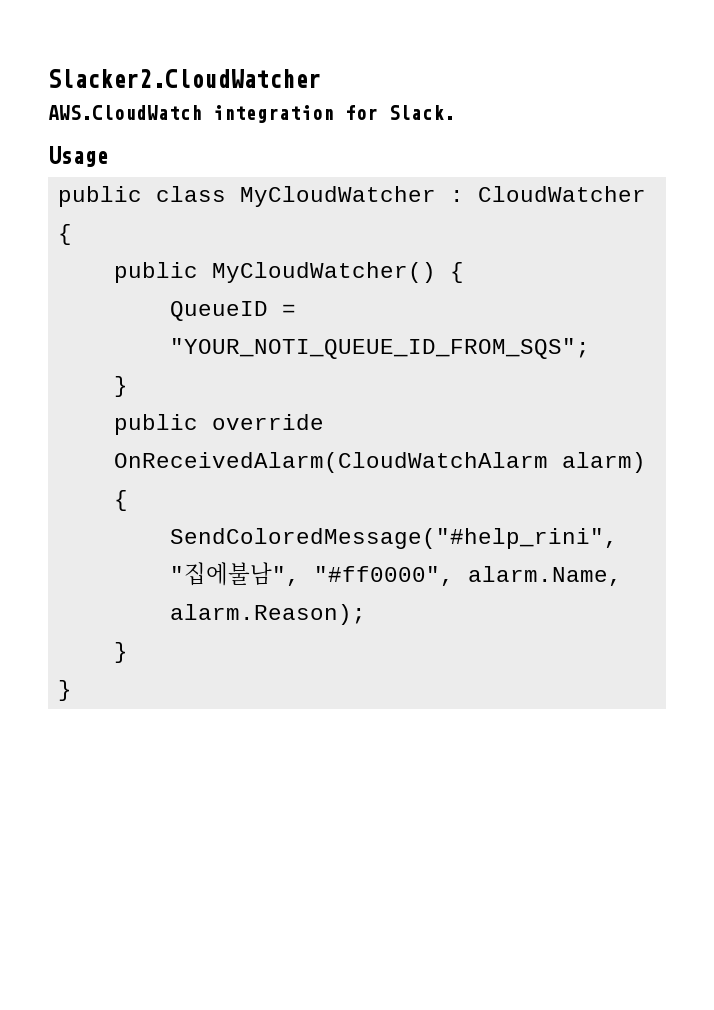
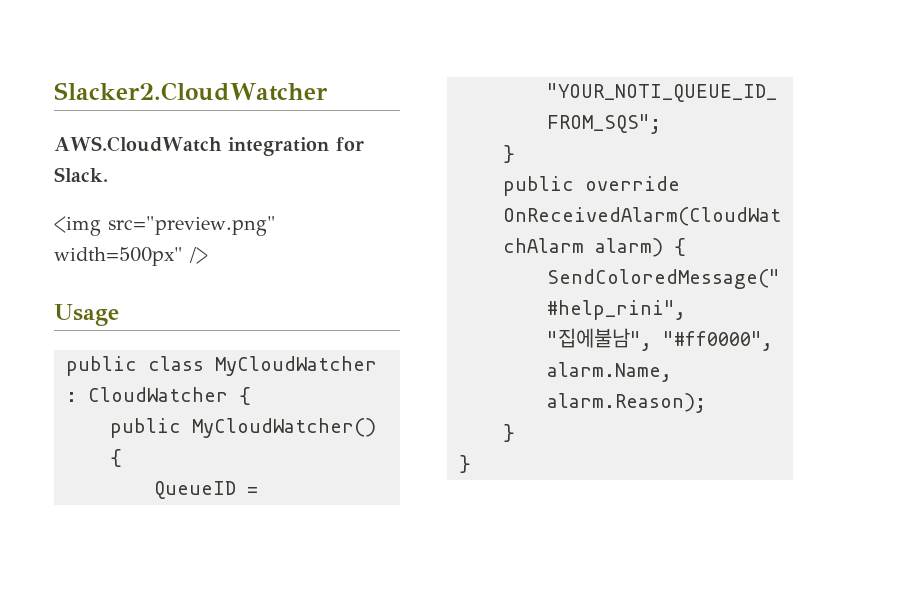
+ <img src="preview.png" width=500px" />

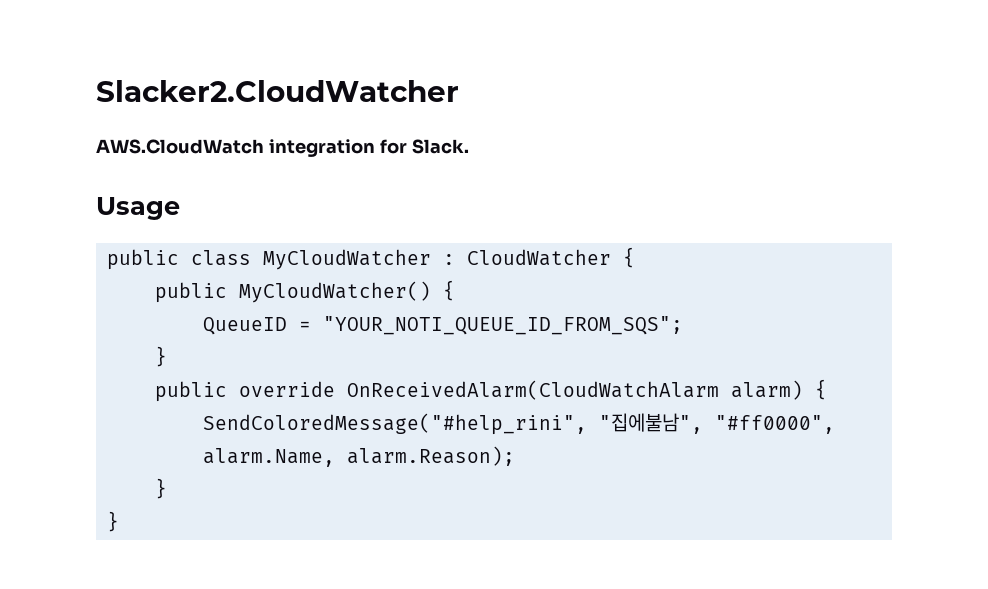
- <img src="preview.png" width=500px" />

